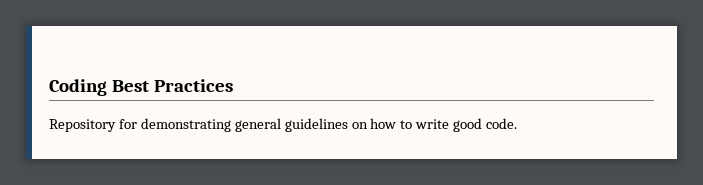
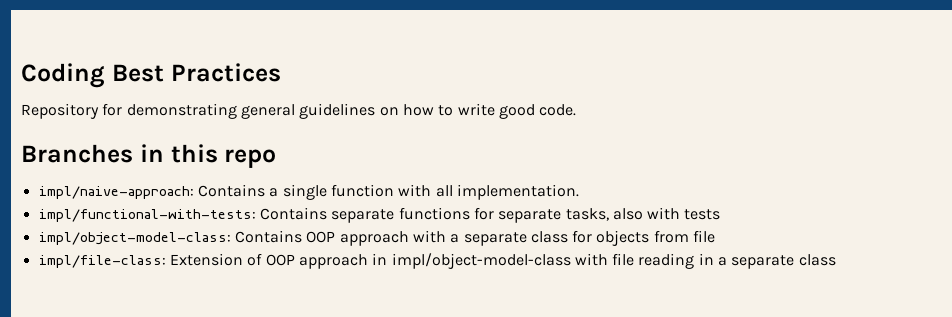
+ Branches in this repo
+ impl/naive-approach: Contains a single function with all implementation.
+ impl/functional-with-tests: Contains separate functions for separate tasks, also with tests
+ impl/object-model-class: Contains OOP approach with a separate class for objects from file
+ impl/file-class: Extension of OOP approach in impl/object-model-class with file reading in a separate class

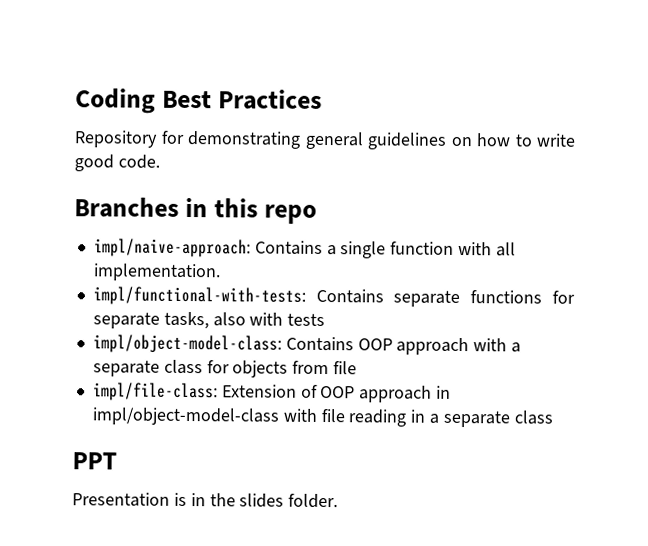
+ PPT
+ Presentation is in the slides folder.

